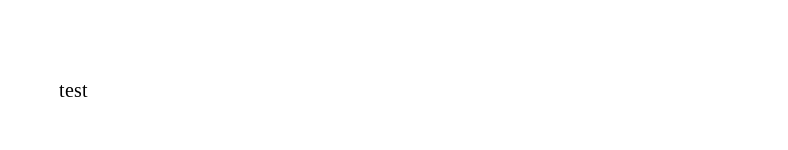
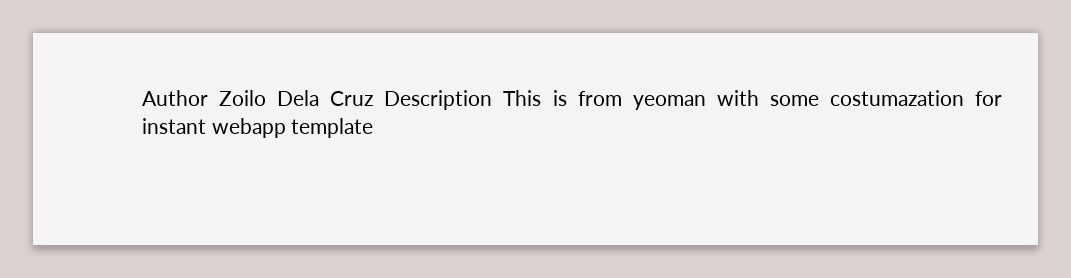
- test
+ Author Zoilo Dela Cruz Description This is from yeoman with some costumazation for instant webapp template

